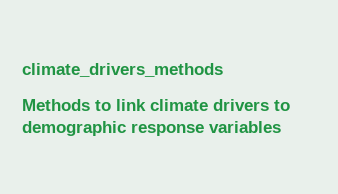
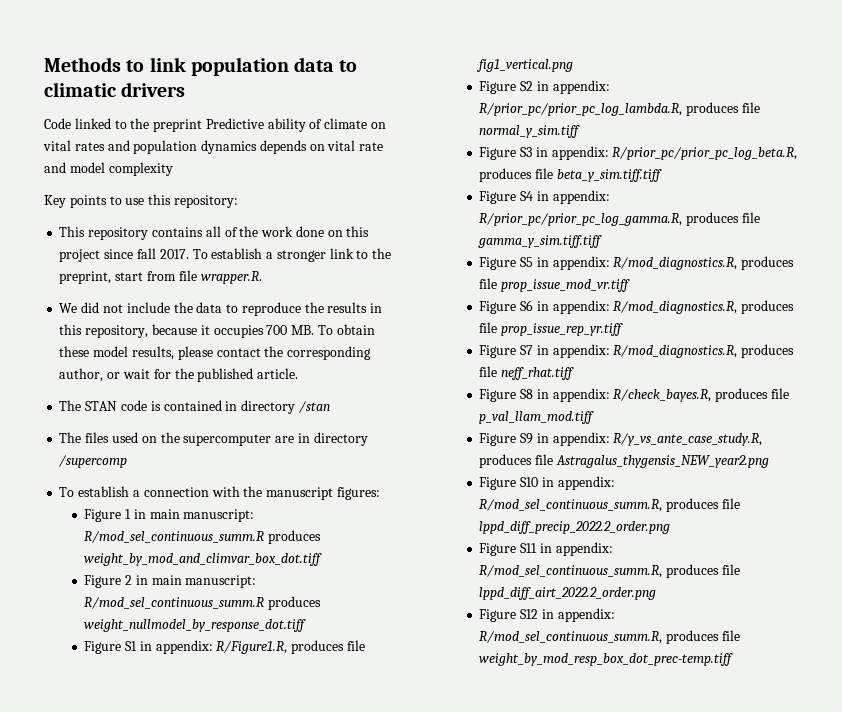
- climate_drivers_methods
- Methods to link climate drivers to demographic response variables
+ Methods to link population data to climatic drivers
+ Code linked to the preprint Predictive ability of climate on vital rates and population dynamics depends on vital rate and model complexity
+ Key points to use this repository:
+ This repository contains all of the work done on this project since fall 2017. To establish a stronger link to the preprint, start from file wrapper.R.
+ We did not include the data to reproduce the results in this repository, because it occupies 700 MB. To obtain these model results, please contact the corresponding author, or wait for the published article.
+ The STAN code is contained in directory /stan
+ The files used on the supercomputer are in directory /supercomp
+ To establish a connection with the manuscript figures:
+ Figure 1 in main manuscript: R/mod_sel_continuous_summ.R produces weight_by_mod_and_climvar_box_dot.tiff
+ Figure 2 in main manuscript: R/mod_sel_continuous_summ.R produces weight_nullmodel_by_response_dot.tiff
+ Figure S1 in appendix: R/Figure1.R, produces file fig1_vertical.png
+ Figure S2 in appendix: R/prior_pc/prior_pc_log_lambda.R, produces file normal_y_sim.tiff
+ Figure S3 in appendix: R/prior_pc/prior_pc_log_beta.R, produces file beta_y_sim.tiff.tiff
+ Figure S4 in appendix: R/prior_pc/prior_pc_log_gamma.R, produces file gamma_y_sim.tiff.tiff
+ Figure S5 in appendix: R/mod_diagnostics.R, produces file prop_issue_mod_vr.tiff
+ Figure S6 in appendix: R/mod_diagnostics.R, produces file prop_issue_rep_yr.tiff
+ Figure S7 in appendix: R/mod_diagnostics.R, produces file neff_rhat.tiff
+ Figure S8 in appendix: R/check_bayes.R, produces file p_val_llam_mod.tiff
+ Figure S9 in appendix: R/y_vs_ante_case_study.R, produces file Astragalus_thygensis_NEW_year2.png
+ Figure S10 in appendix: R/mod_sel_continuous_summ.R, produces file lppd_diff_precip_2022.2_order.png
+ Figure S11 in appendix: R/mod_sel_continuous_summ.R, produces file lppd_diff_airt_2022.2_order.png
+ Figure S12 in appendix: R/mod_sel_continuous_summ.R, produces file weight_by_mod_resp_box_dot_prec-temp.tiff

